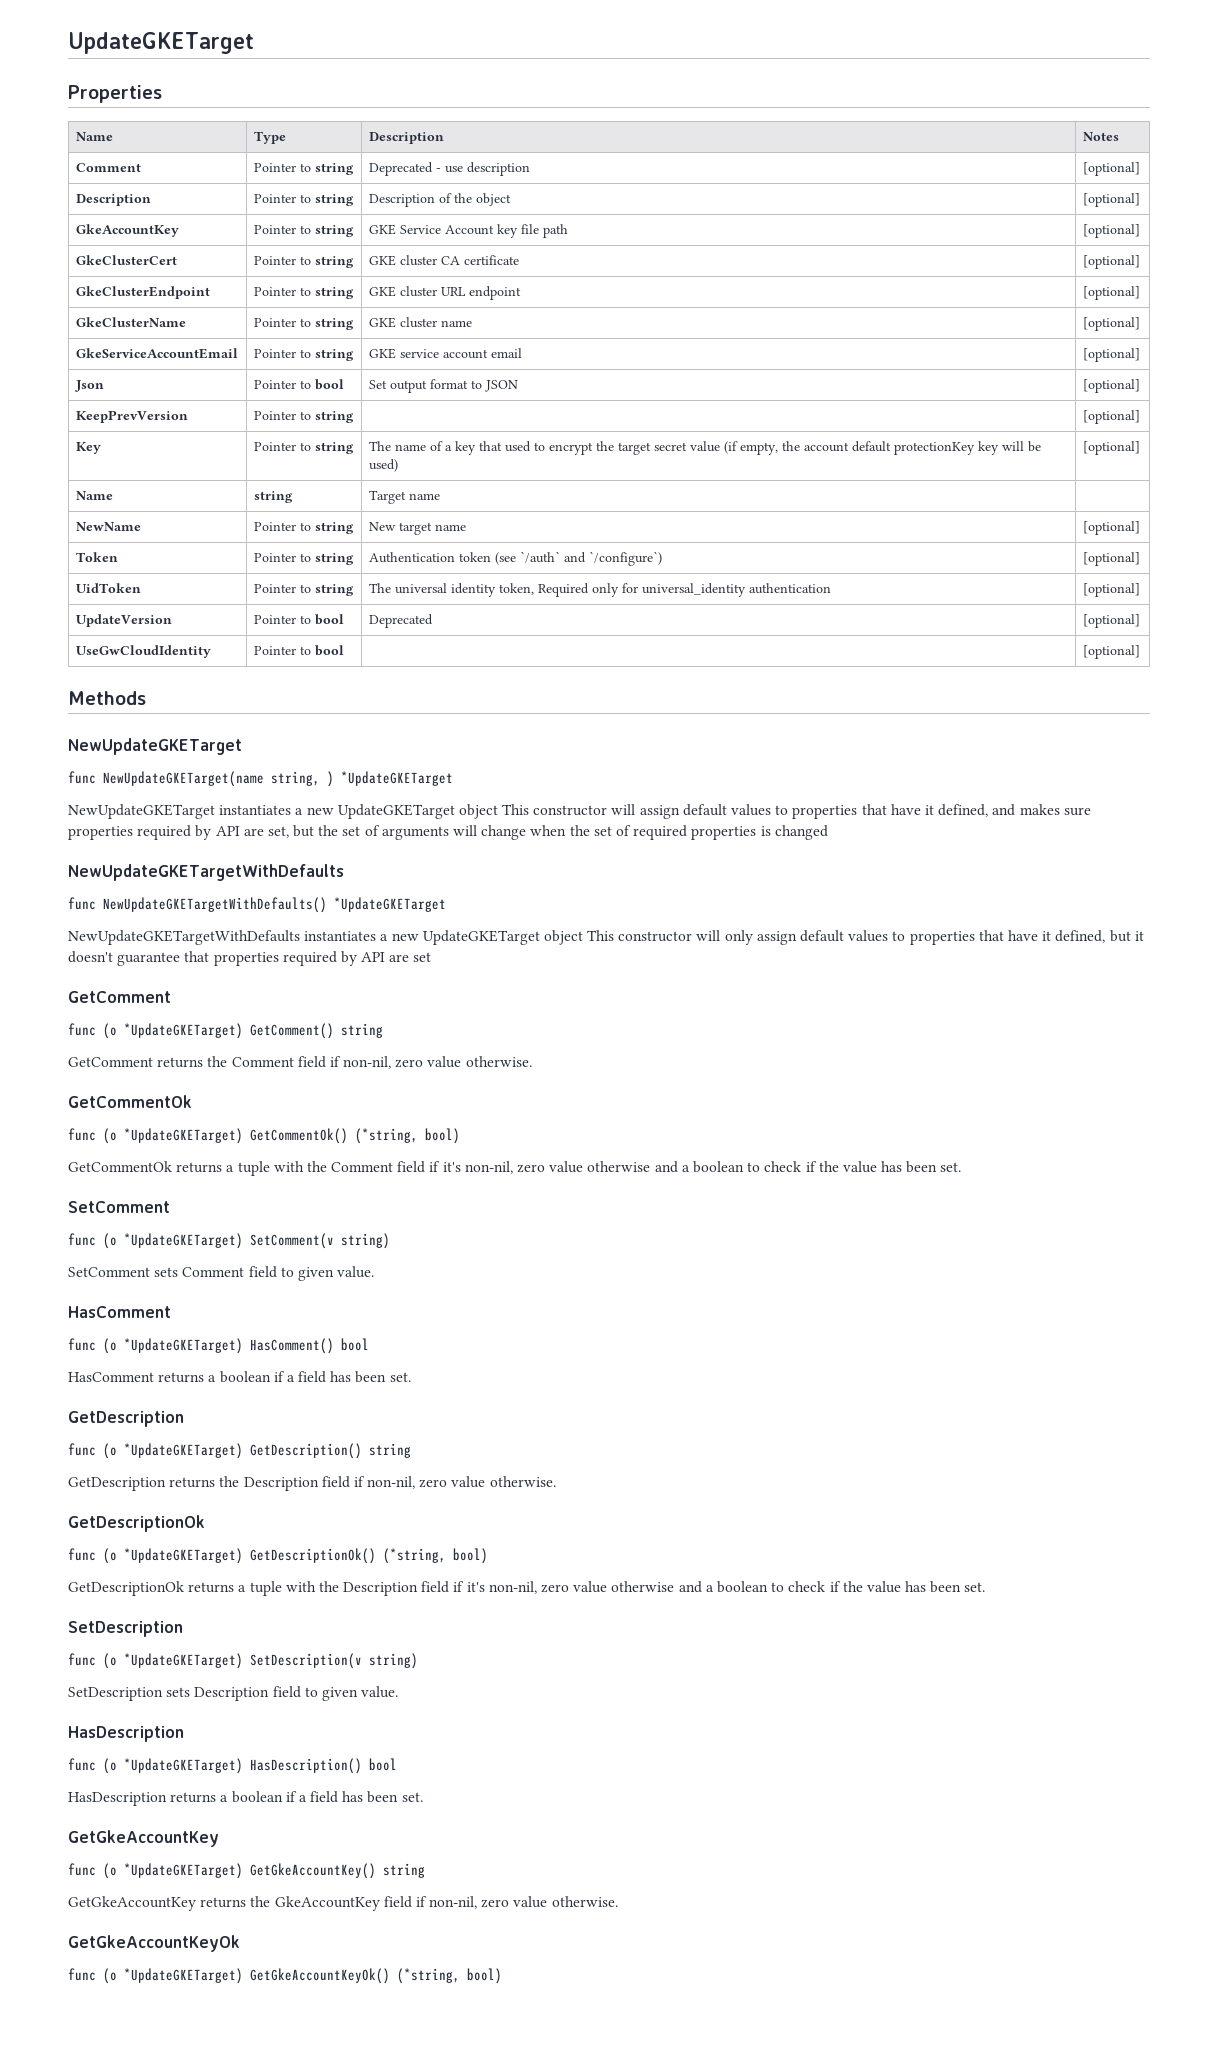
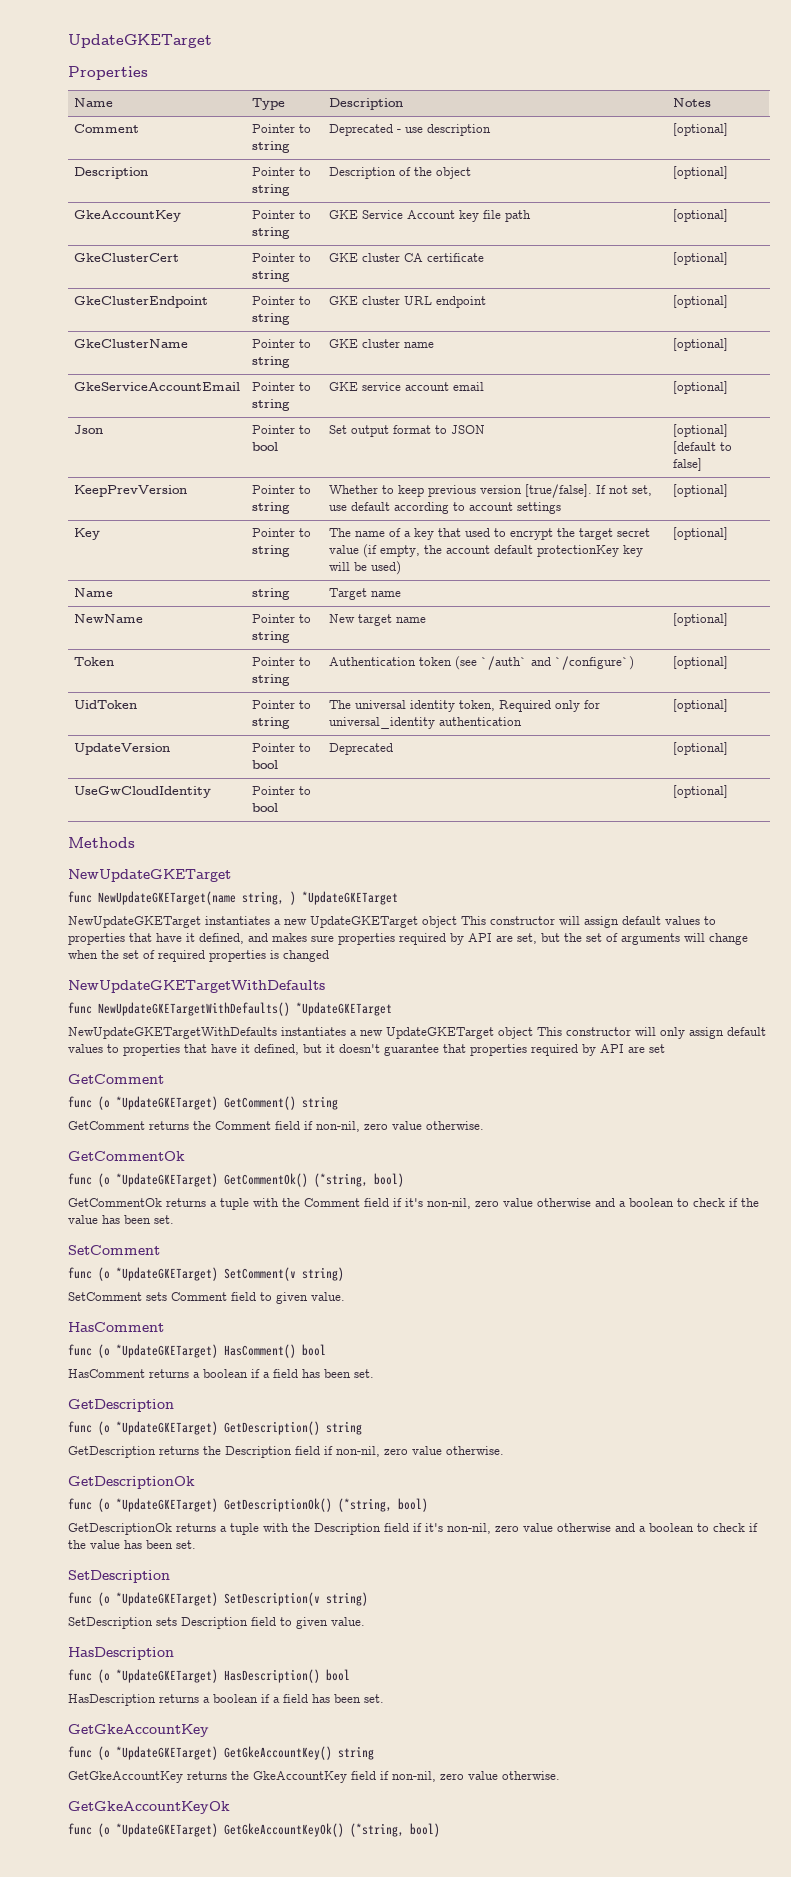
- Json | Pointer to bool | Set output format to JSON | [optional]
+ Json | Pointer to bool | Set output format to JSON | [optional] [default to false]
- KeepPrevVersion | Pointer to string | | [optional]
+ KeepPrevVersion | Pointer to string | Whether to keep previous version [true/false]. If not set, use default according to account settings | [optional]

